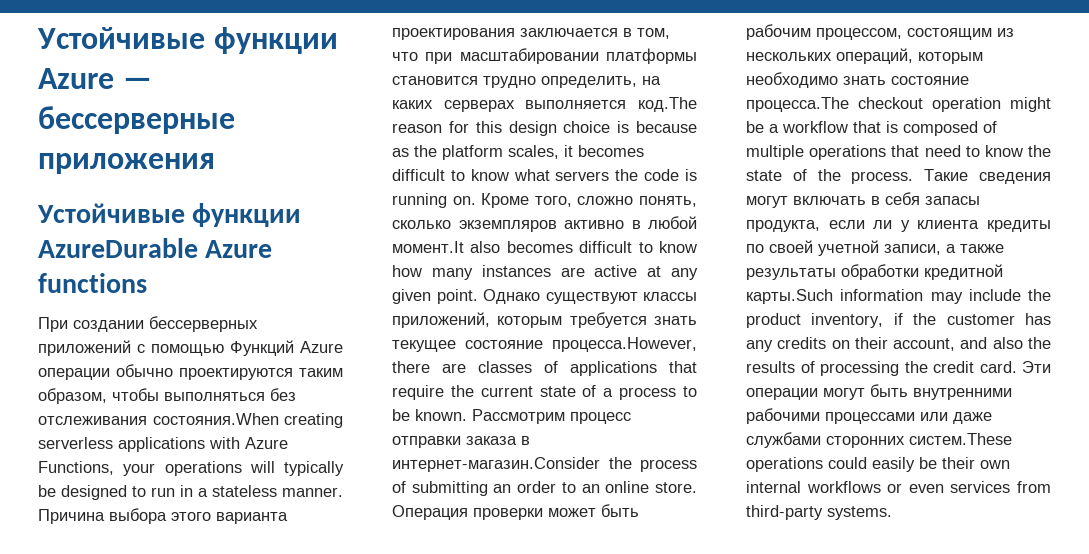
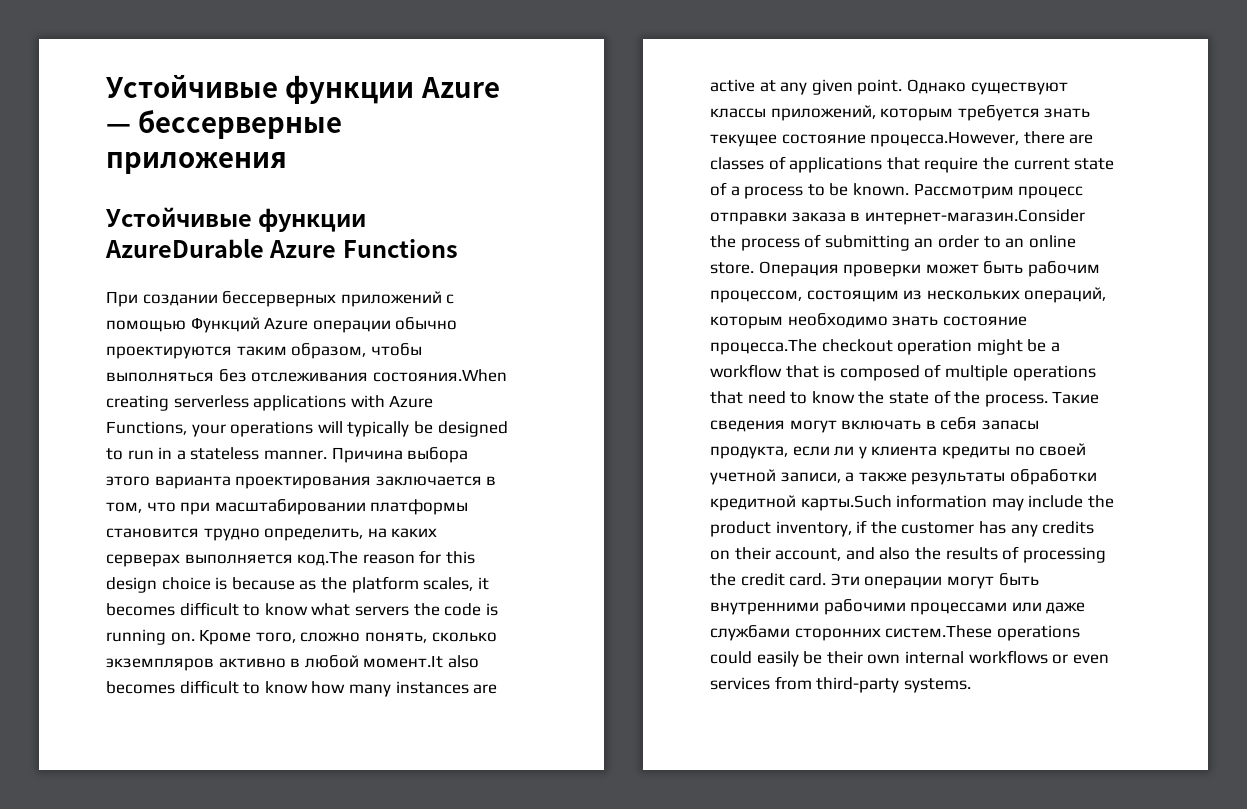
- Устойчивые функции AzureDurable Azure functions
+ Устойчивые функции AzureDurable Azure Functions

